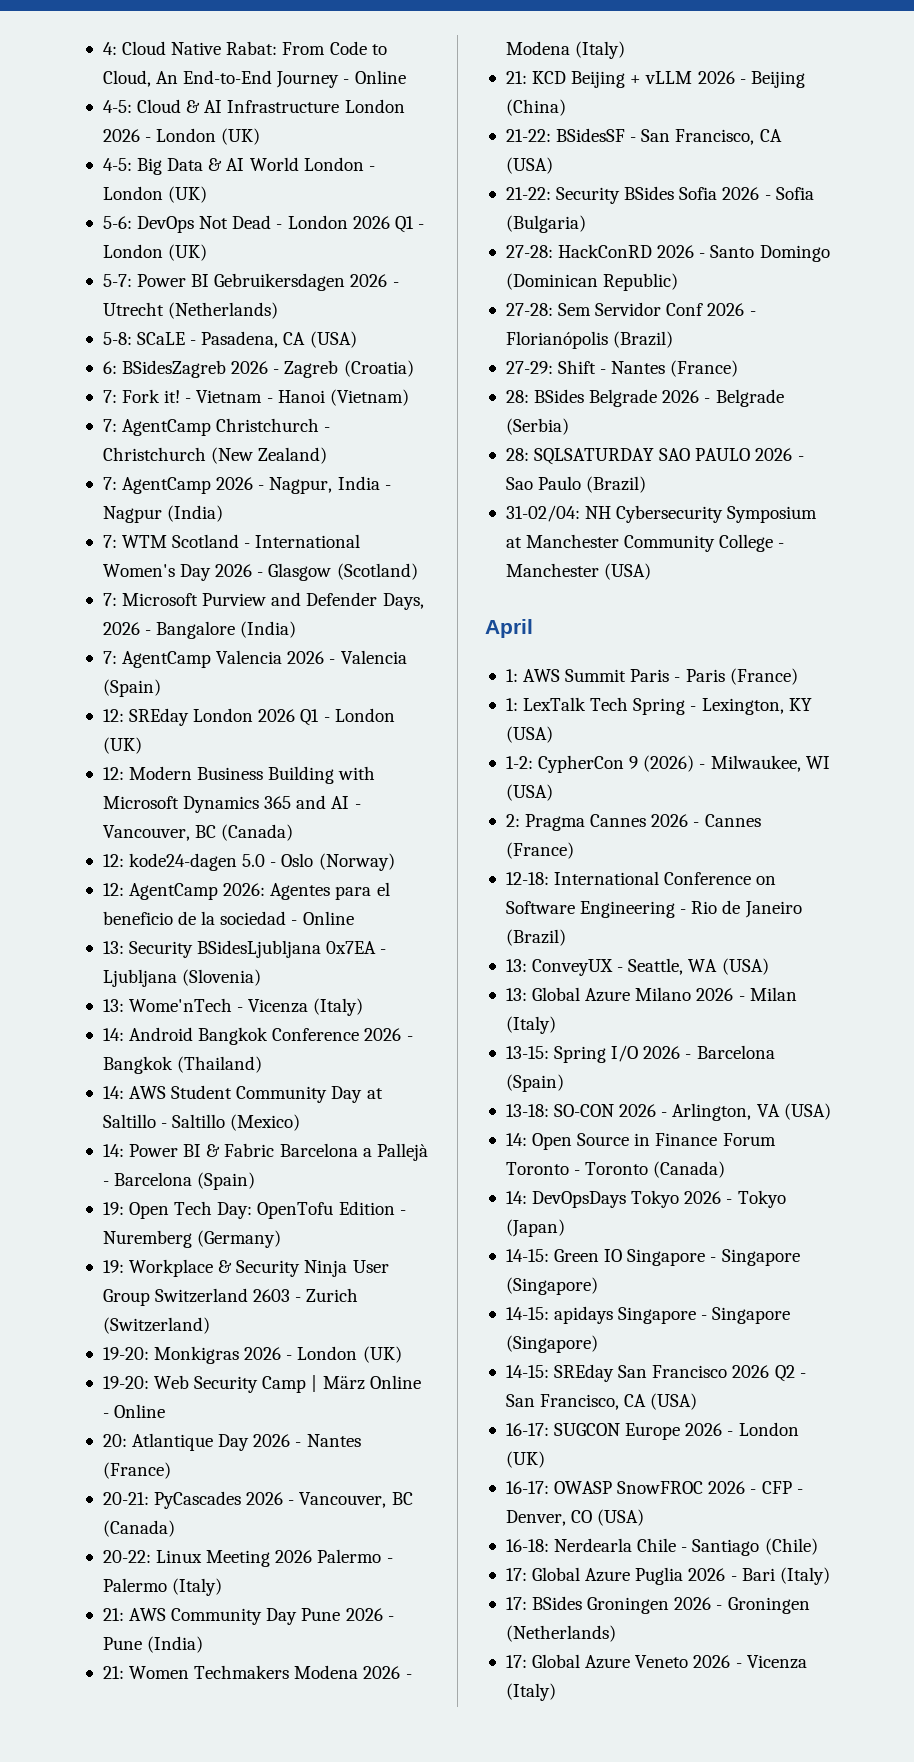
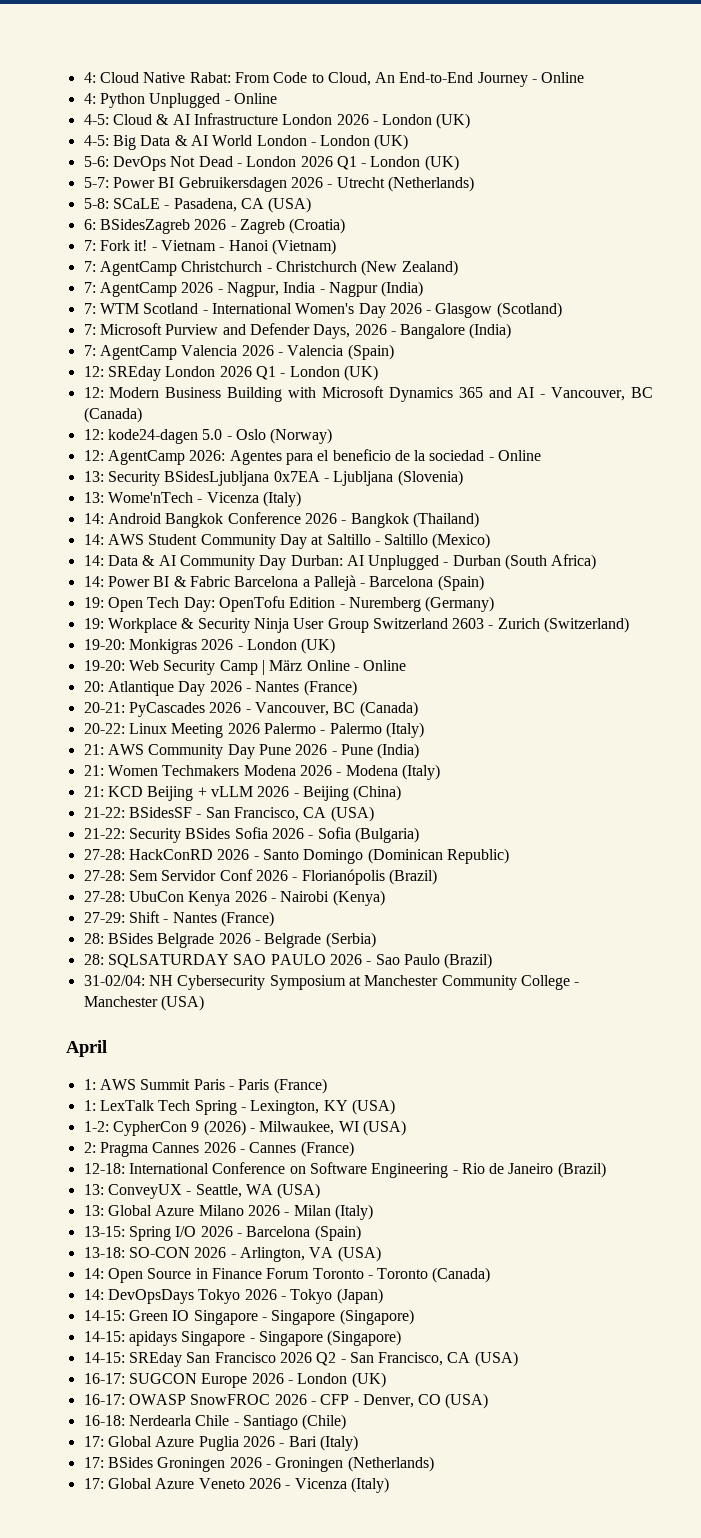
+ 4: Python Unplugged - Online
+ 14: Data & AI Community Day Durban: AI Unplugged - Durban (South Africa)
+ 27-28: UbuCon Kenya 2026 - Nairobi (Kenya)

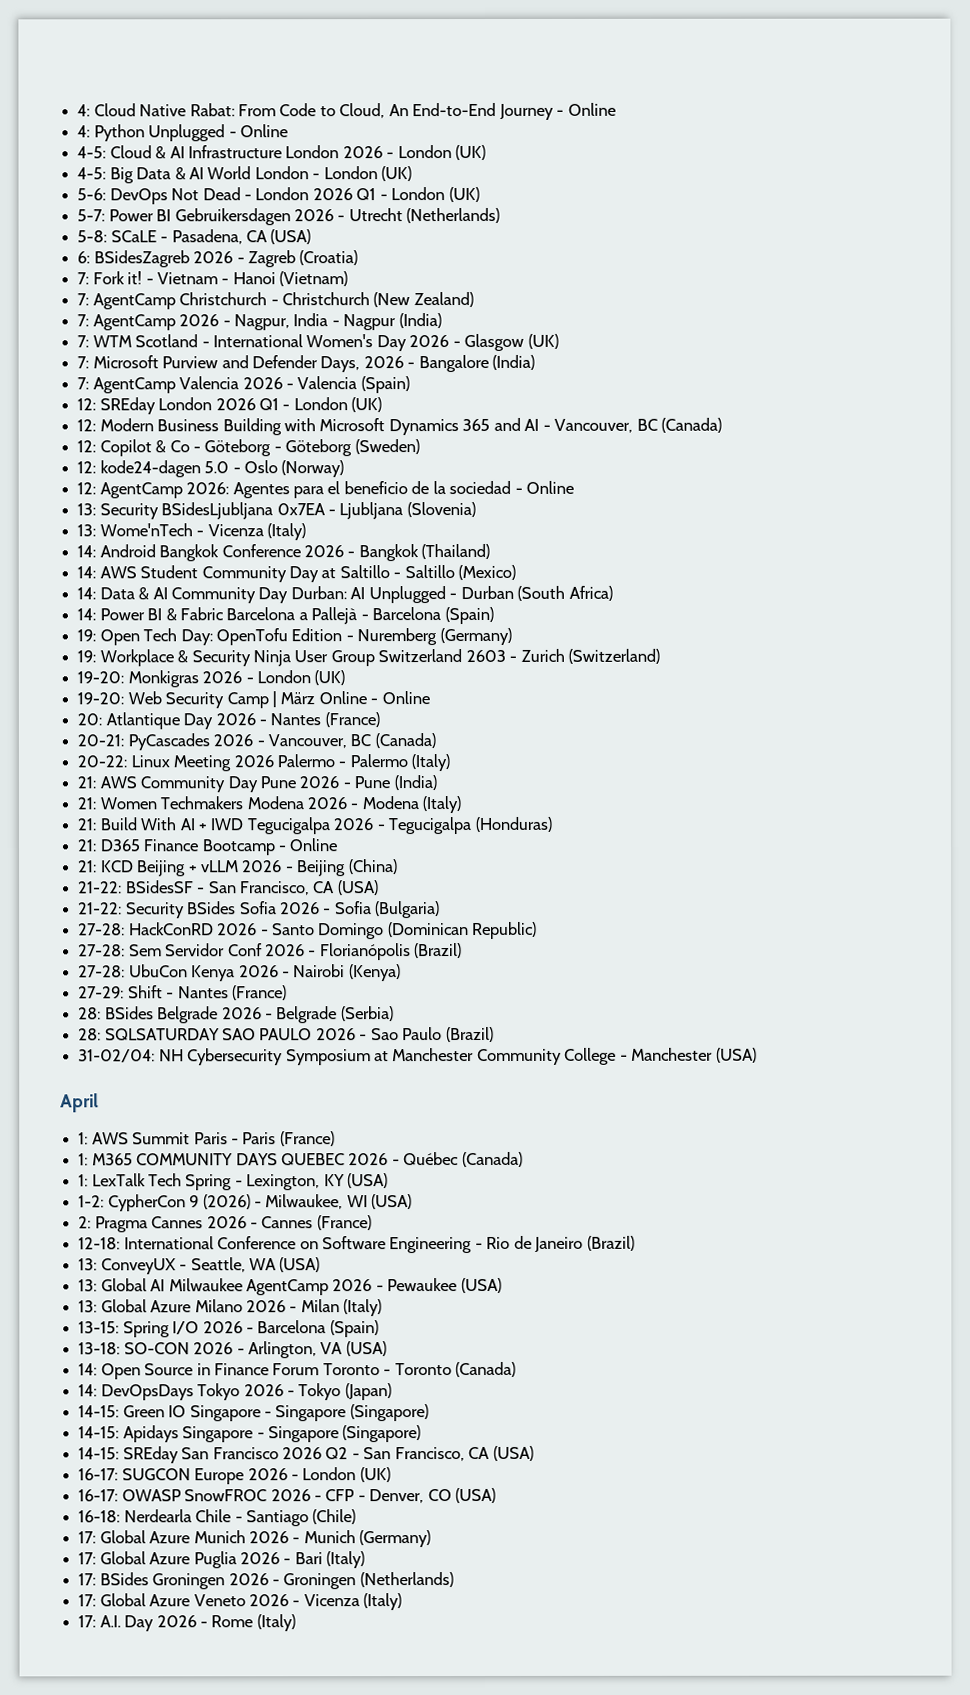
- 7: WTM Scotland - International Women's Day 2026 - Glasgow (Scotland)
+ 7: WTM Scotland - International Women's Day 2026 - Glasgow (UK)
+ 12: Copilot & Co - Göteborg - Göteborg (Sweden)
+ 21: Build With AI + IWD Tegucigalpa 2026 - Tegucigalpa (Honduras)
+ 21: D365 Finance Bootcamp - Online
+ 1: M365 COMMUNITY DAYS QUEBEC 2026 - Québec (Canada)
+ 13: Global AI Milwaukee AgentCamp 2026 - Pewaukee (USA)
- 14-15: apidays Singapore - Singapore (Singapore)
+ 14-15: Apidays Singapore - Singapore (Singapore)
+ 17: Global Azure Munich 2026 - Munich (Germany)
+ 17: A.I. Day 2026 - Rome (Italy)

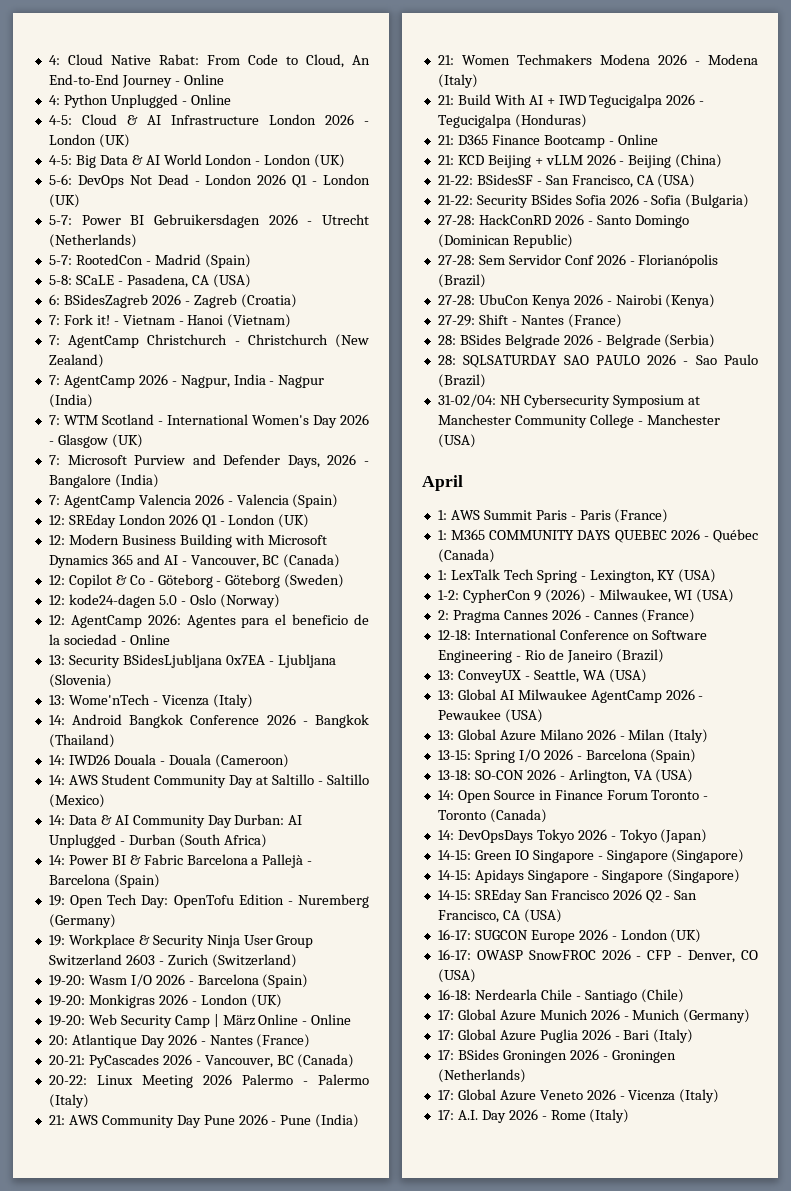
+ 5-7: RootedCon - Madrid (Spain)
+ 14: IWD26 Douala - Douala (Cameroon)
+ 19-20: Wasm I/O 2026 - Barcelona (Spain)

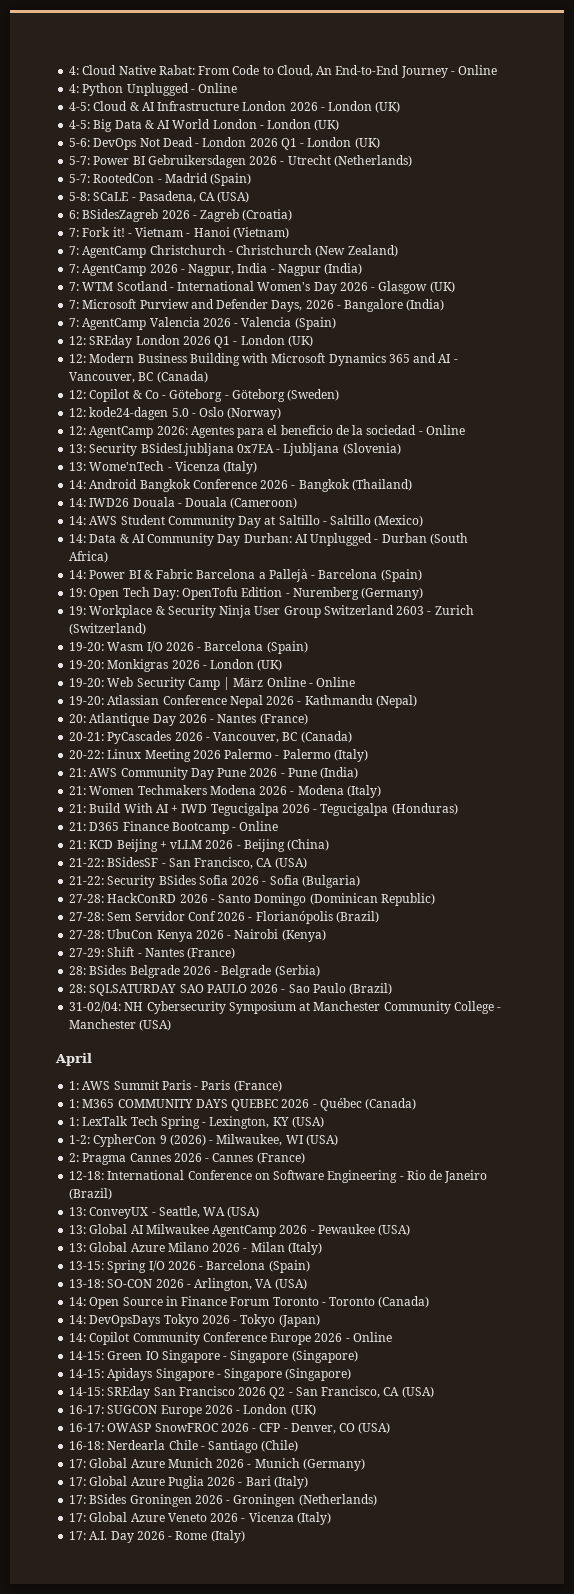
+ 19-20: Atlassian Conference Nepal 2026 - Kathmandu (Nepal)
+ 14: Copilot Community Conference Europe 2026 - Online

